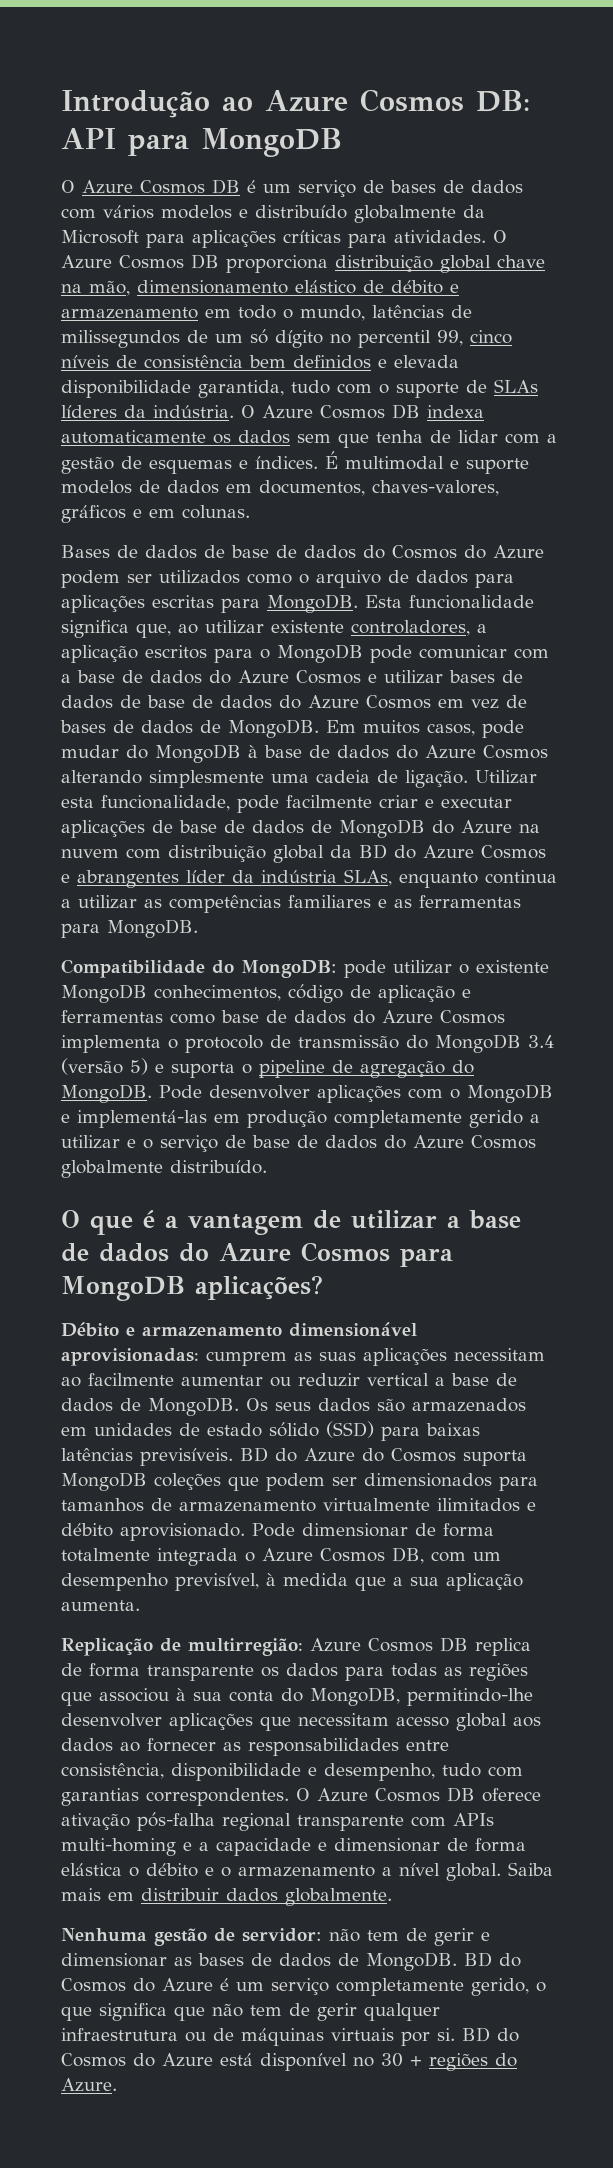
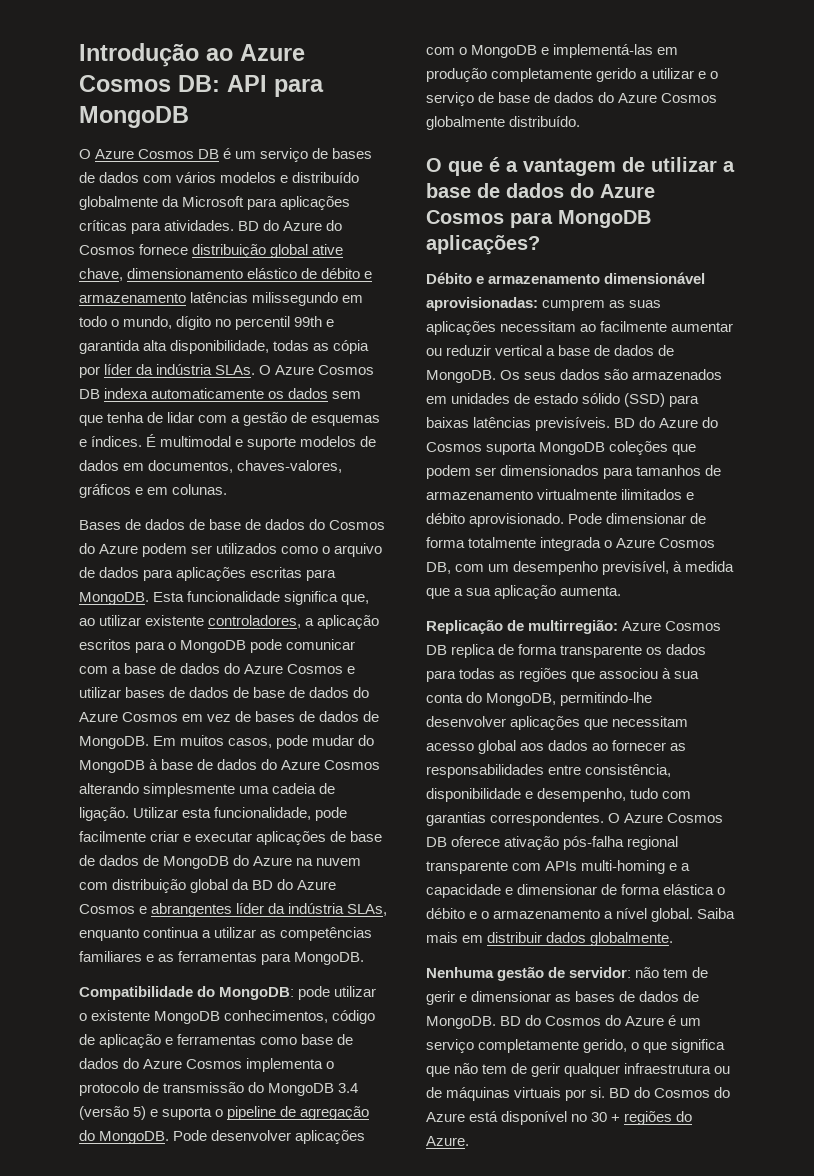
- O Azure Cosmos DB proporciona distribuição global chave na mão, dimensionamento elástico de débito e armazenamento em todo o mundo, latências de milissegundos de um só dígito no percentil 99, cinco níveis de consistência bem definidos e elevada disponibilidade garantida, tudo com o suporte de SLAs líderes da indústria.
+ BD do Azure do Cosmos fornece distribuição global ative chave, dimensionamento elástico de débito e armazenamento latências milissegundo em todo o mundo, dígito no percentil 99th e garantida alta disponibilidade, todas as cópia por líder da indústria SLAs.

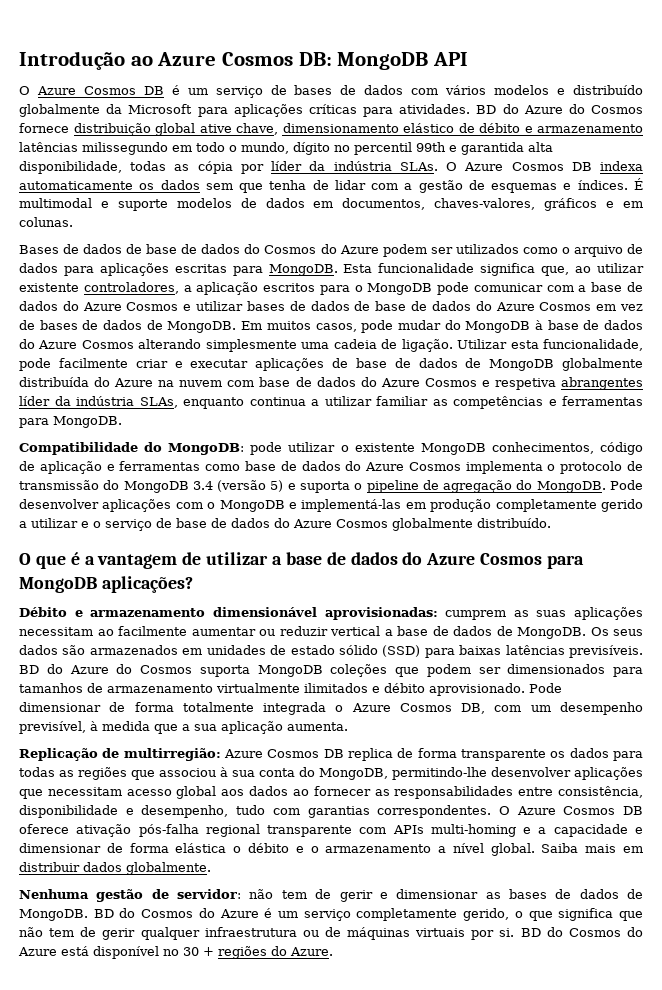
- Introdução ao Azure Cosmos DB: API para MongoDB
+ Introdução ao Azure Cosmos DB: MongoDB API
- Utilizar esta funcionalidade, pode facilmente criar e executar aplicações de base de dados de MongoDB do Azure na nuvem com distribuição global da BD do Azure Cosmos e abrangentes líder da indústria SLAs, enquanto continua a utilizar as competências familiares e as ferramentas para MongoDB.
+ Utilizar esta funcionalidade, pode facilmente criar e executar aplicações de base de dados de MongoDB globalmente distribuída do Azure na nuvem com base de dados do Azure Cosmos e respetiva abrangentes líder da indústria SLAs, enquanto continua a utilizar familiar as competências e ferramentas para MongoDB.

